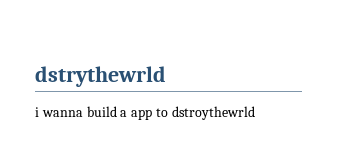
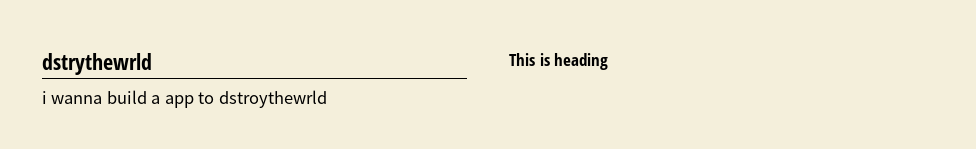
+ This is heading

